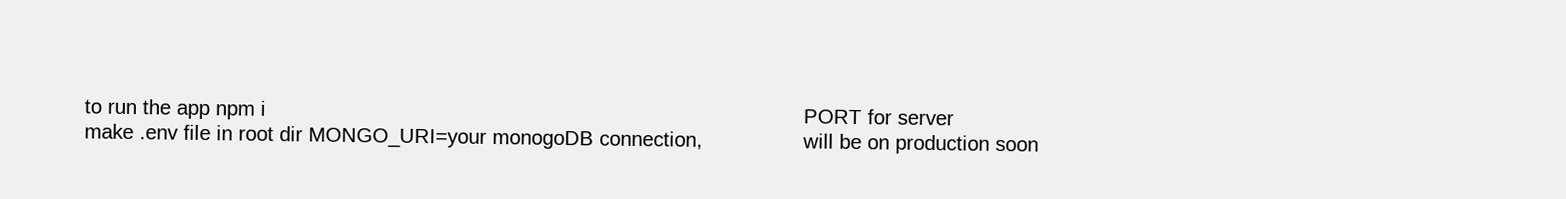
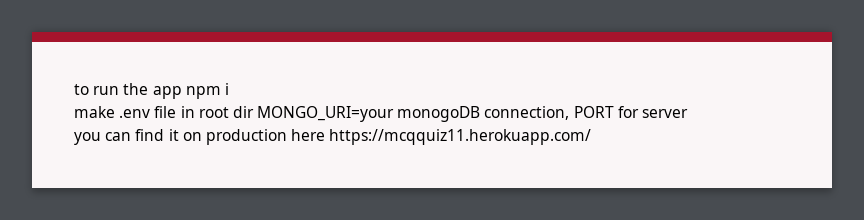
- will be on production soon
+ you can find it on production here https://mcqquiz11.herokuapp.com/

